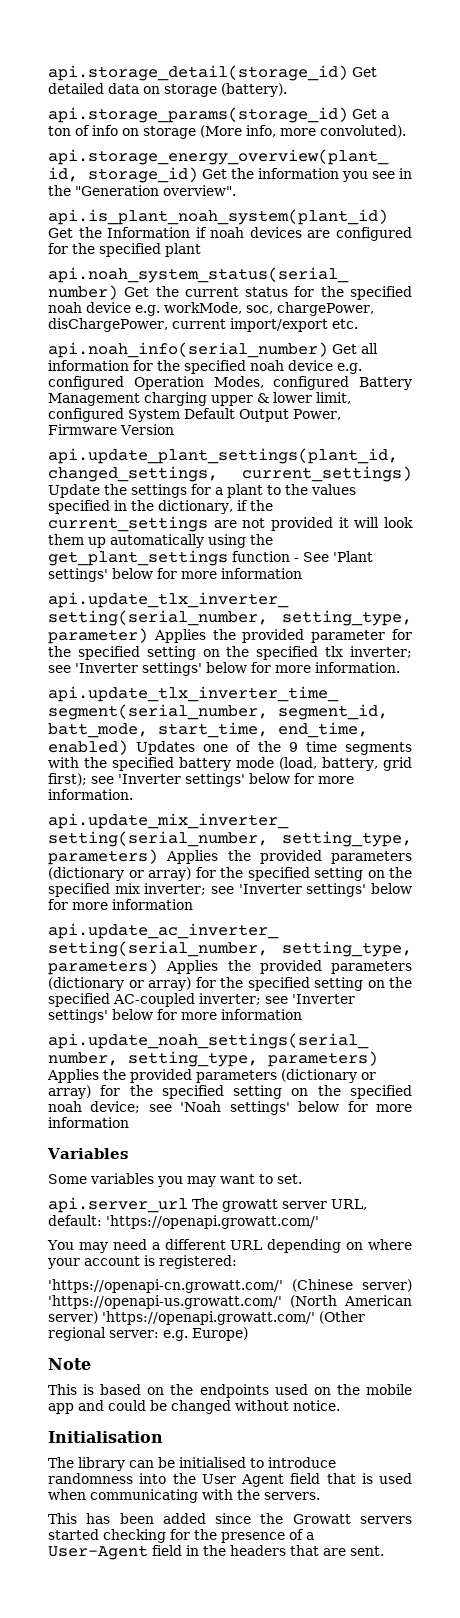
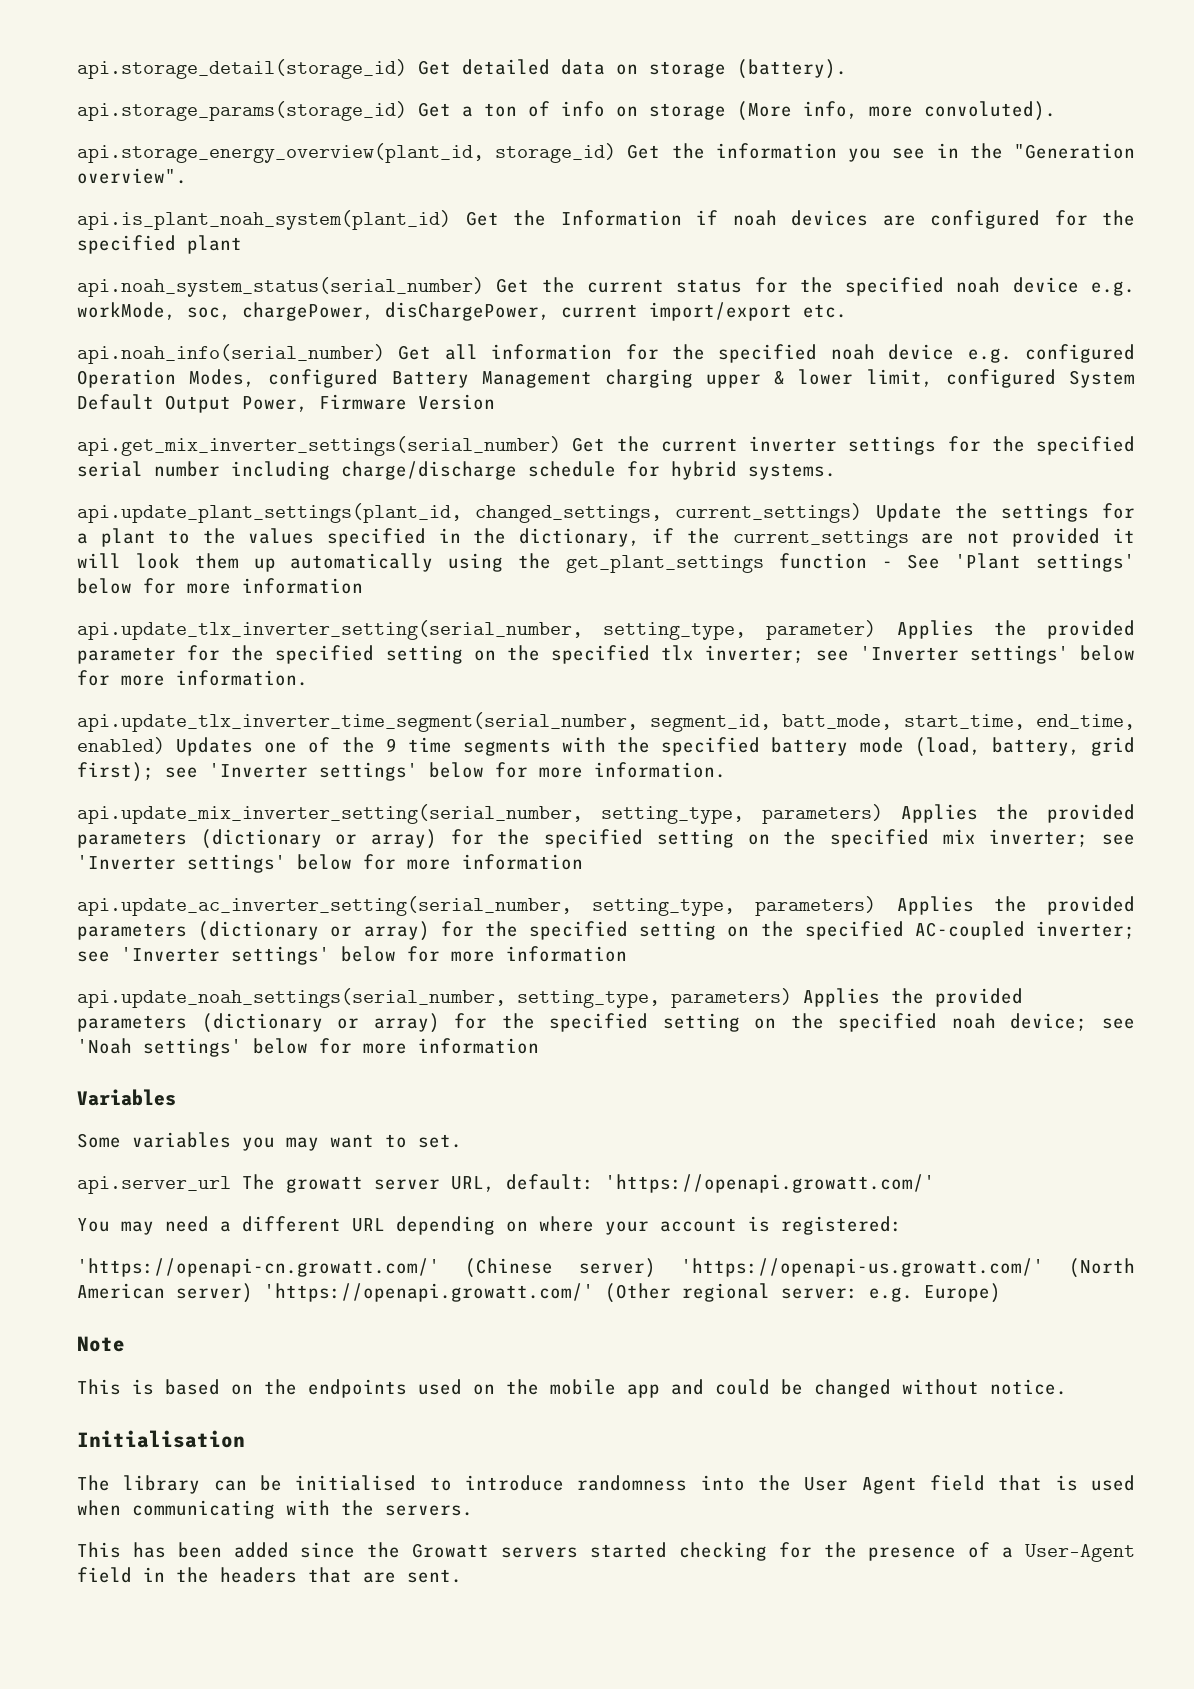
+ api.get_mix_inverter_settings(serial_number) Get the current inverter settings for the specified serial number including charge/discharge schedule for hybrid systems.

